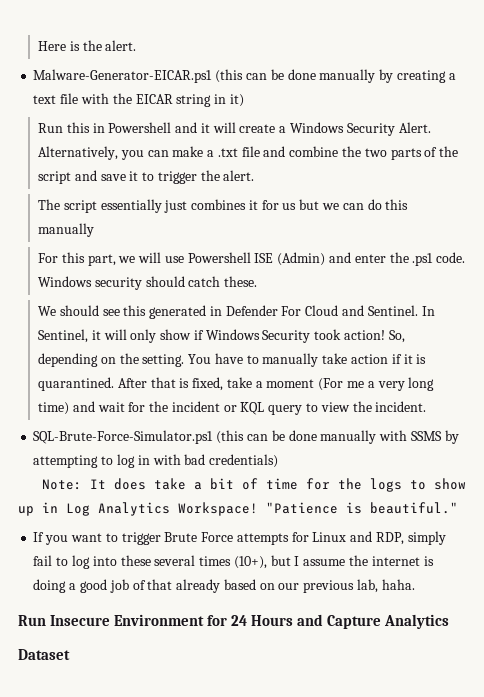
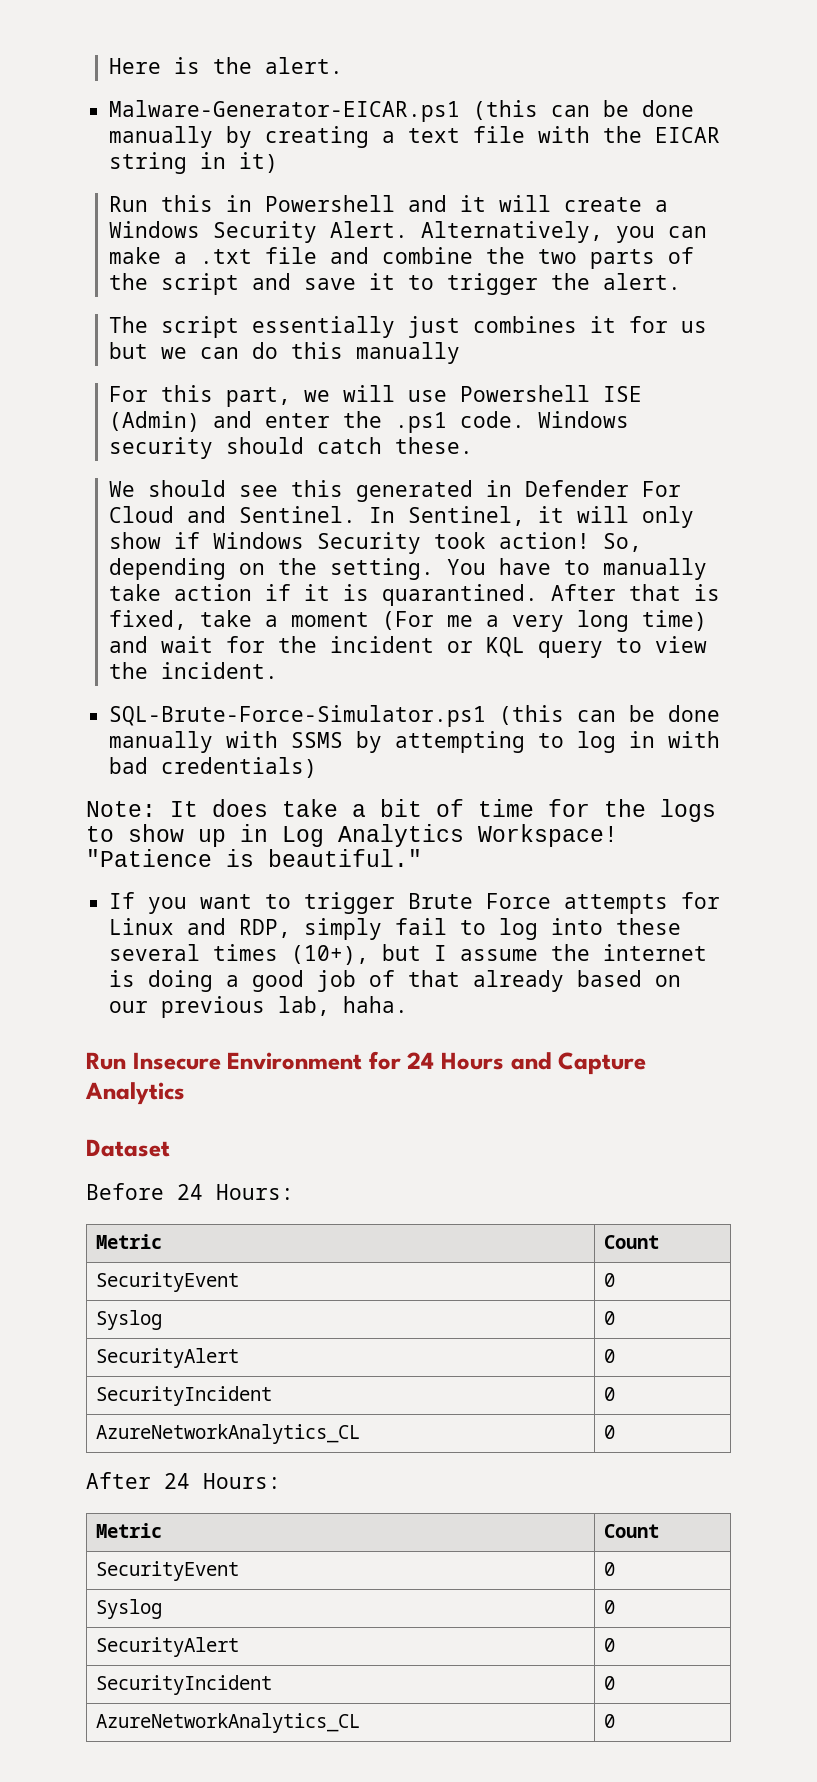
+ Before 24 Hours:
+ Metric | Count
+ SecurityEvent | 0
+ Syslog | 0
+ SecurityAlert | 0
+ SecurityIncident | 0
+ AzureNetworkAnalytics_CL | 0
+ After 24 Hours:
+ Metric | Count
+ SecurityEvent | 0
+ Syslog | 0
+ SecurityAlert | 0
+ SecurityIncident | 0
+ AzureNetworkAnalytics_CL | 0

